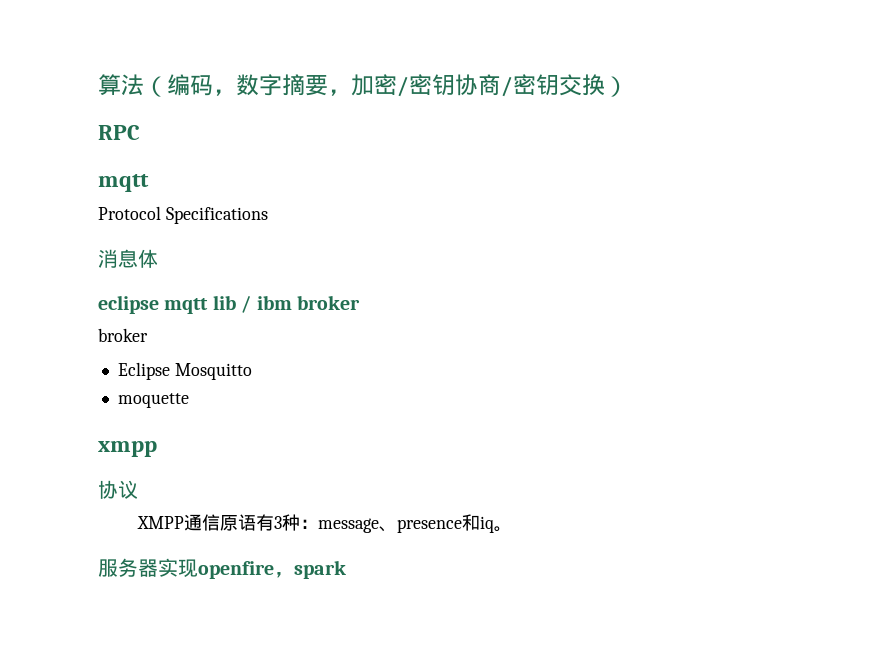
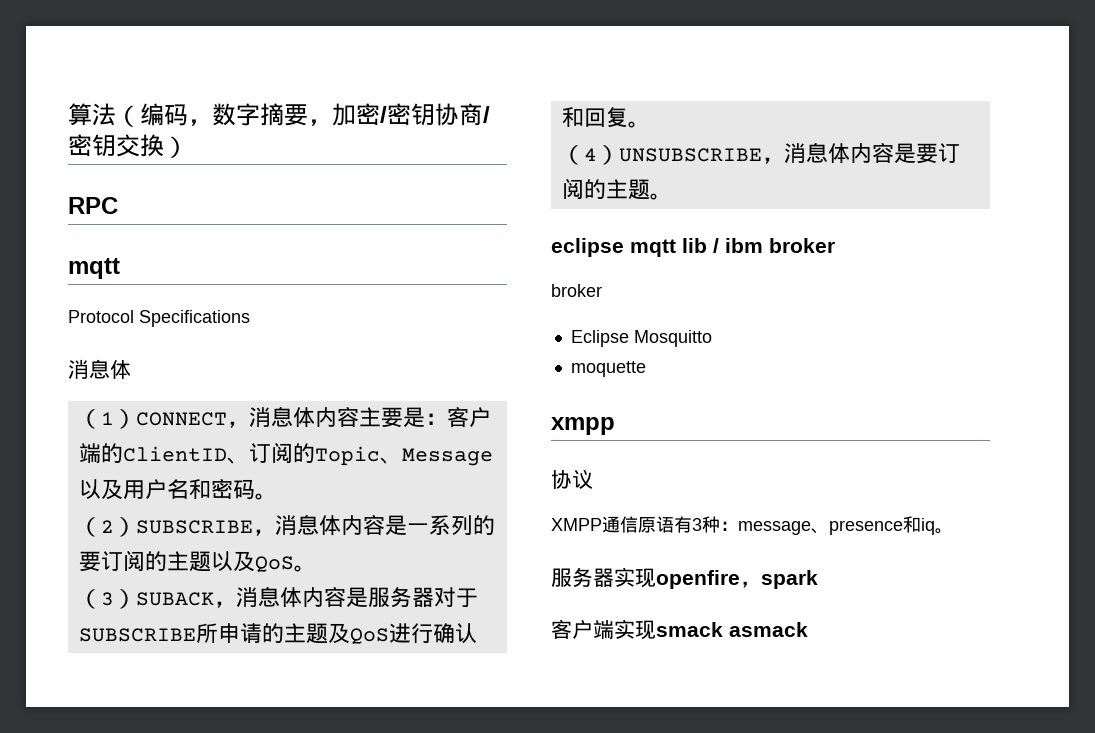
+ （1）CONNECT，消息体内容主要是：客户端的ClientID、订阅的Topic、Message以及用户名和密码。
+ （2）SUBSCRIBE，消息体内容是一系列的要订阅的主题以及QoS。
+ （3）SUBACK，消息体内容是服务器对于SUBSCRIBE所申请的主题及QoS进行确认和回复。
+ （4）UNSUBSCRIBE，消息体内容是要订阅的主题。
+ 客户端实现smack asmack

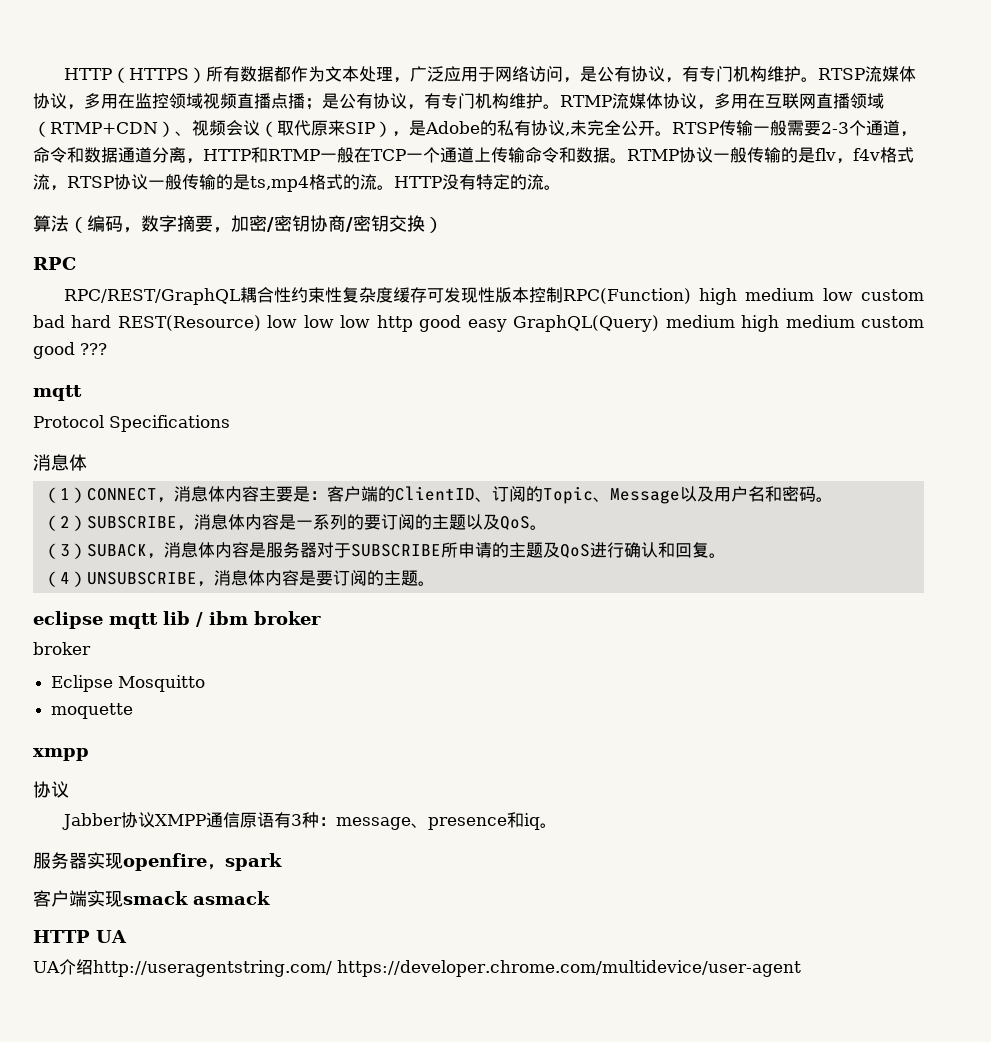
+ HTTP（HTTPS）所有数据都作为文本处理，广泛应用于网络访问，是公有协议，有专门机构维护。RTSP流媒体协议，多用在监控领域视频直播点播；是公有协议，有专门机构维护。RTMP流媒体协议，多用在互联网直播领域（RTMP+CDN）、视频会议（取代原来SIP），是Adobe的私有协议,未完全公开。RTSP传输一般需要2-3个通道，命令和数据通道分离，HTTP和RTMP一般在TCP一个通道上传输命令和数据。RTMP协议一般传输的是flv，f4v格式流，RTSP协议一般传输的是ts,mp4格式的流。HTTP没有特定的流。
+ RPC/REST/GraphQL耦合性约束性复杂度缓存可发现性版本控制RPC(Function) high medium low custom bad hard REST(Resource) low low low http good easy GraphQL(Query) medium high medium custom good ???
- XMPP通信原语有3种：message、presence和iq。
+ Jabber协议XMPP通信原语有3种：message、presence和iq。
+ HTTP UA
+ UA介绍http://useragentstring.com/ https://developer.chrome.com/multidevice/user-agent

